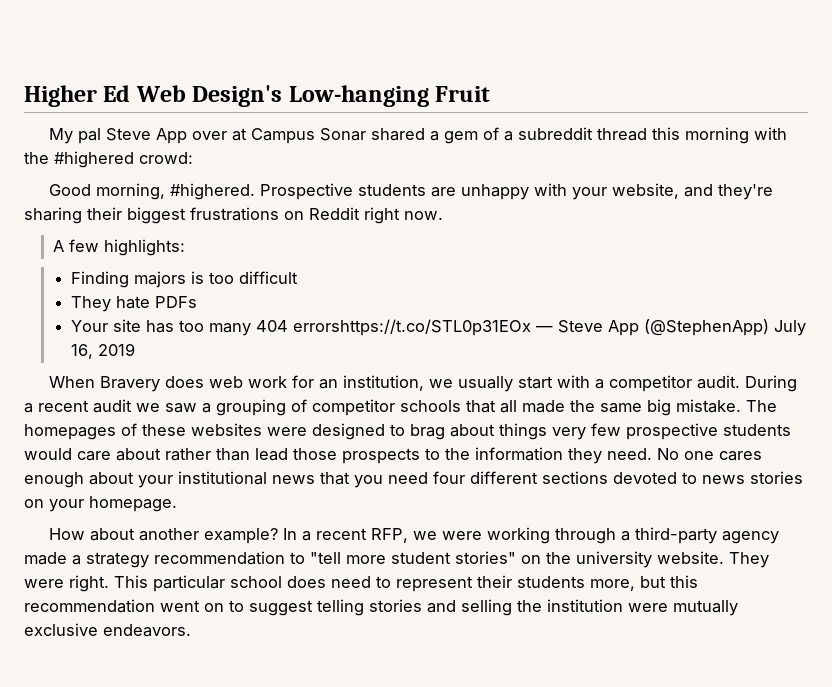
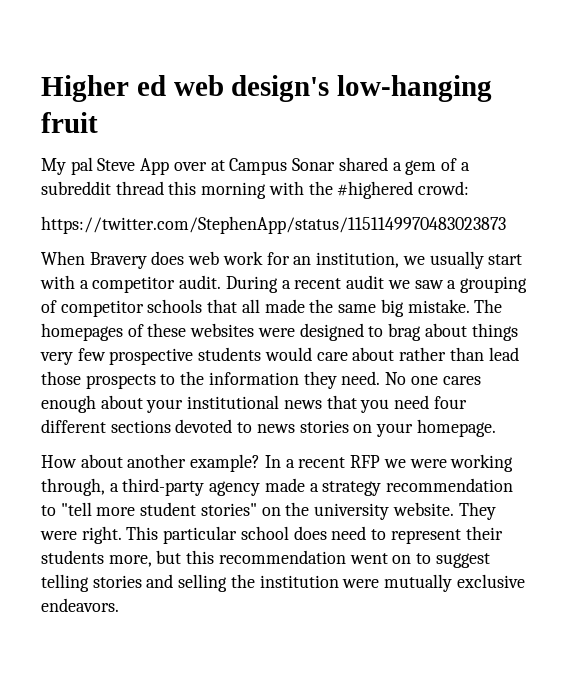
- Higher Ed Web Design's Low-hanging Fruit
+ Higher ed web design's low-hanging fruit
- Good morning, #highered. Prospective students are unhappy with your website, and they're sharing their biggest frustrations on Reddit right now.
- A few highlights:
- Finding majors is too difficult
- They hate PDFs
- Your site has too many 404 errorshttps://t.co/STL0p31EOx — Steve App (@StephenApp) July 16, 2019
+ https://twitter.com/StephenApp/status/1151149970483023873
- In a recent RFP, we were working through a third-party agency made a strategy recommendation to "tell more student stories" on the university website.
+ In a recent RFP we were working through, a third-party agency made a strategy recommendation to "tell more student stories" on the university website.

